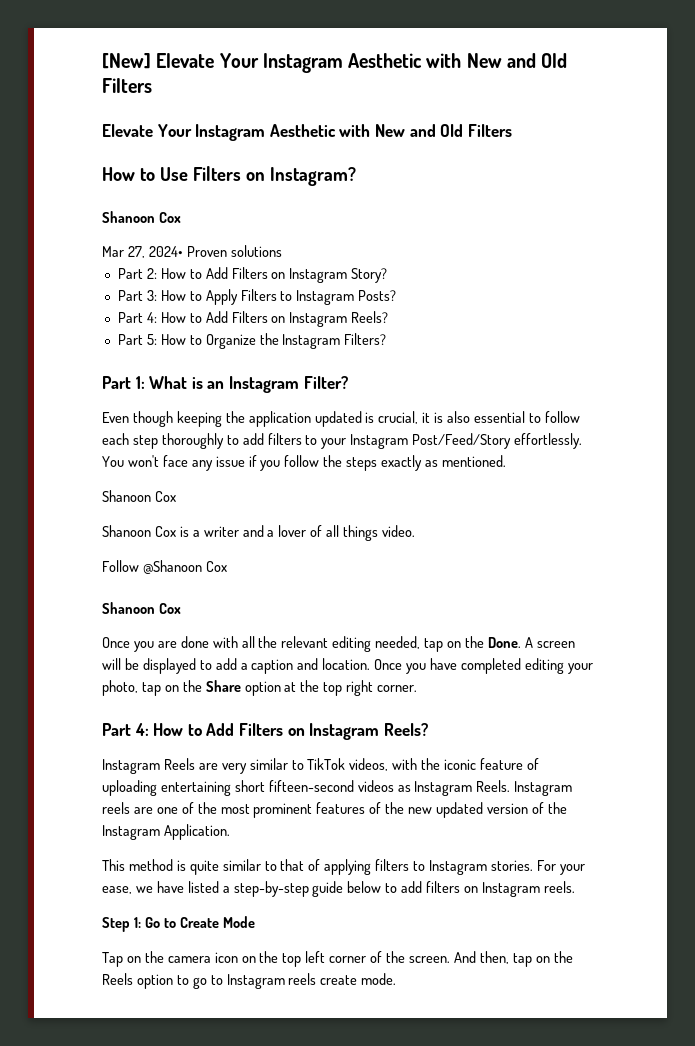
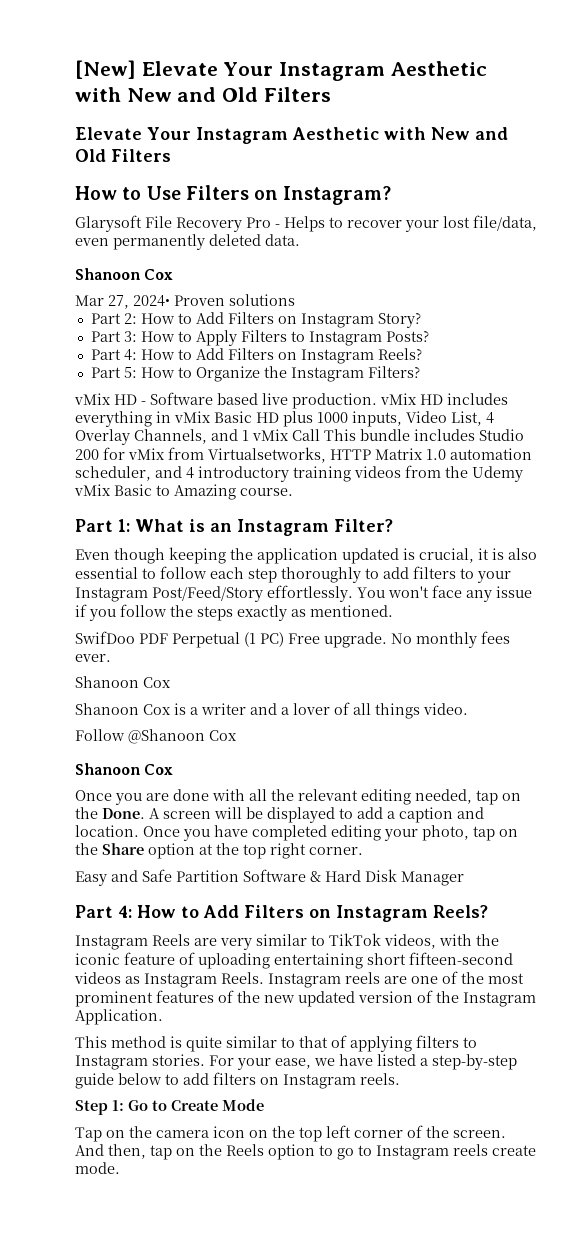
+ Glarysoft File Recovery Pro - Helps to recover your lost file/data, even permanently deleted data.
+ vMix HD - Software based live production. vMix HD includes everything in vMix Basic HD plus 1000 inputs, Video List, 4 Overlay Channels, and 1 vMix Call This bundle includes Studio 200 for vMix from Virtualsetworks, HTTP Matrix 1.0 automation scheduler, and 4 introductory training videos from the Udemy vMix Basic to Amazing course.
+ SwifDoo PDF Perpetual (1 PC) Free upgrade. No monthly fees ever.
+ Easy and Safe Partition Software & Hard Disk Manager

